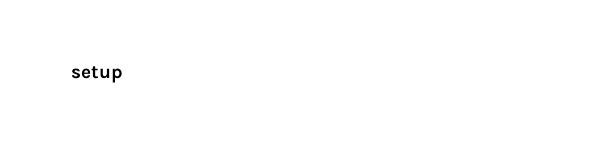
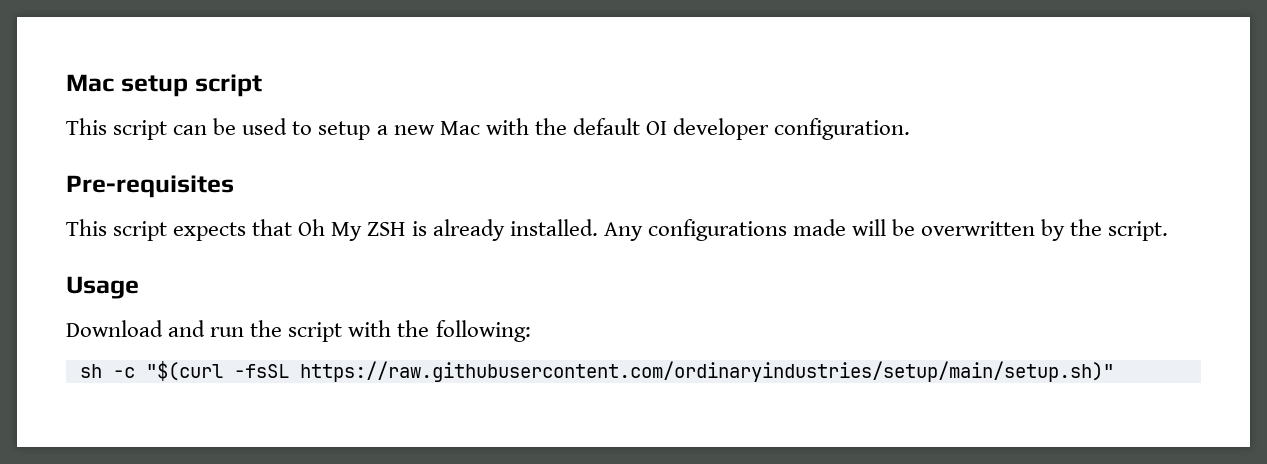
- setup
+ Mac setup script
+ This script can be used to setup a new Mac with the default OI developer configuration.
+ Pre-requisites
+ This script expects that Oh My ZSH is already installed. Any configurations made will be overwritten by the script.
+ Usage
+ Download and run the script with the following:
+ sh -c "$(curl -fsSL https://raw.githubusercontent.com/ordinaryindustries/setup/main/setup.sh)"

